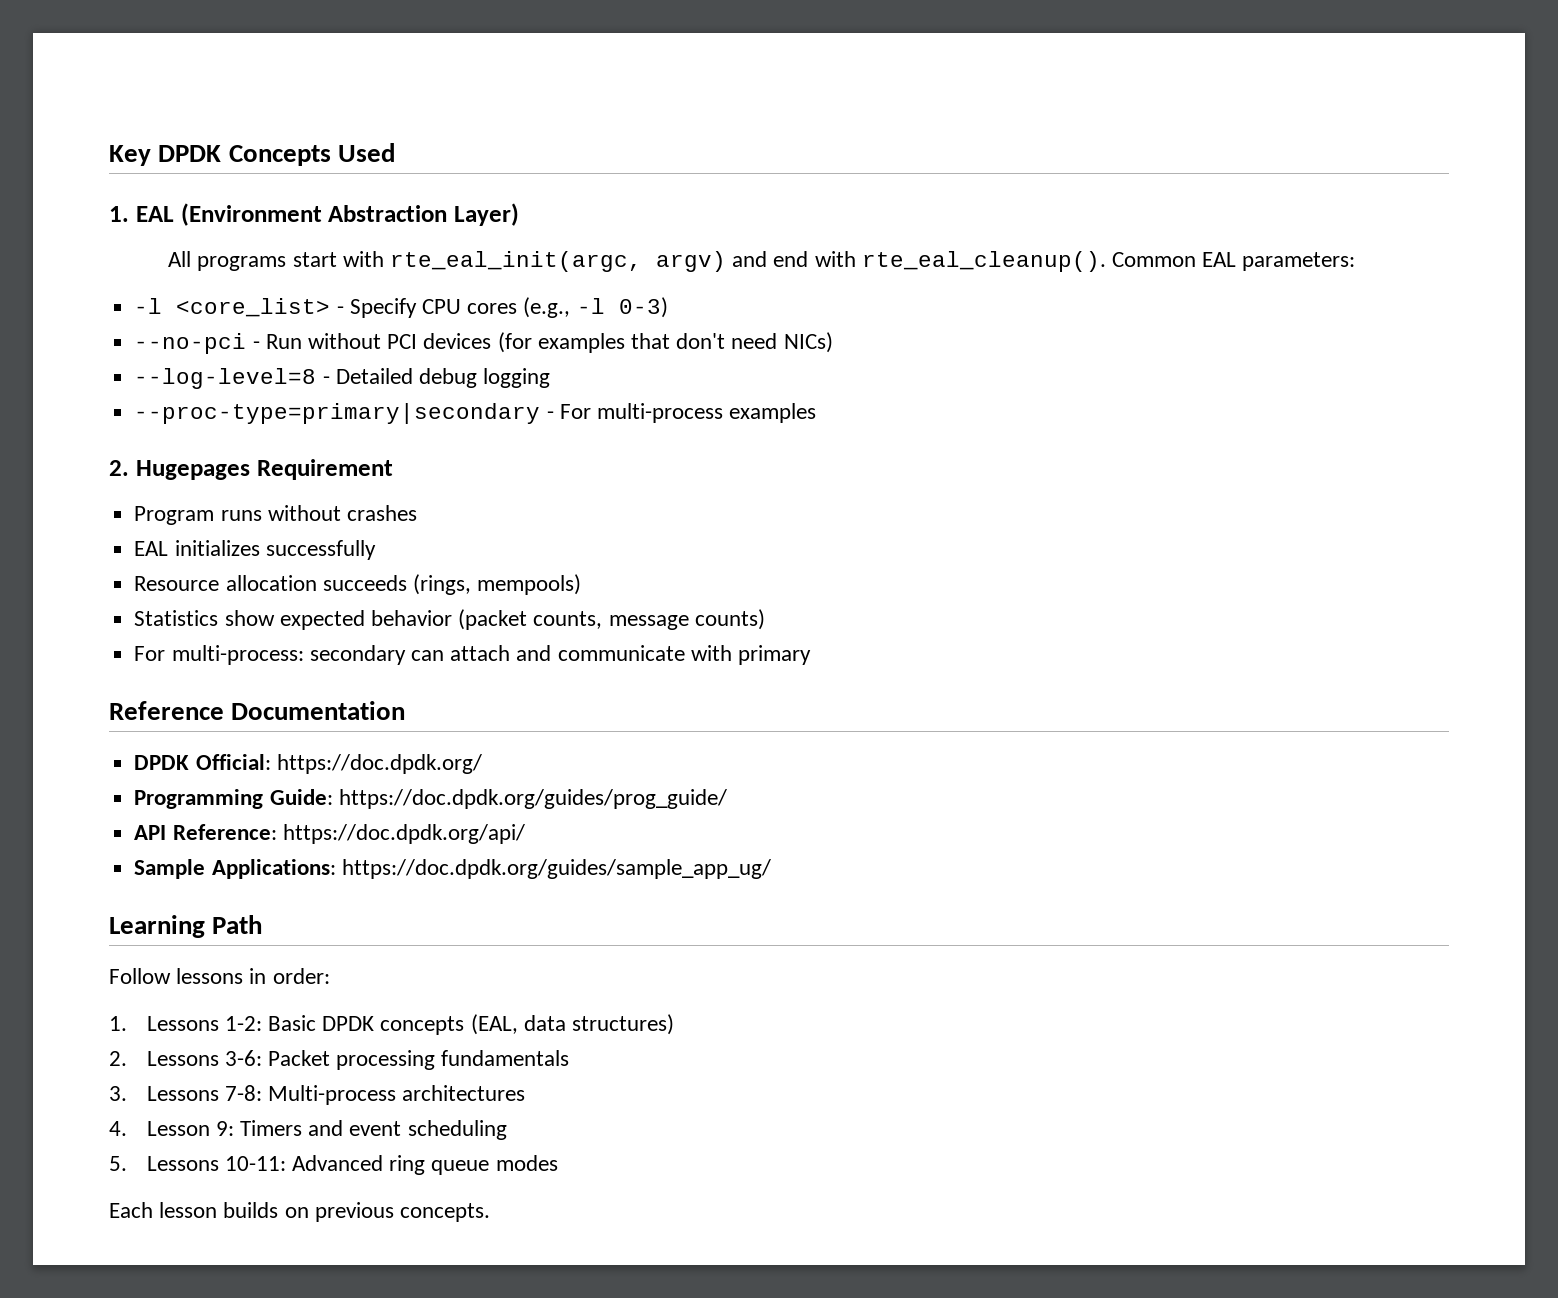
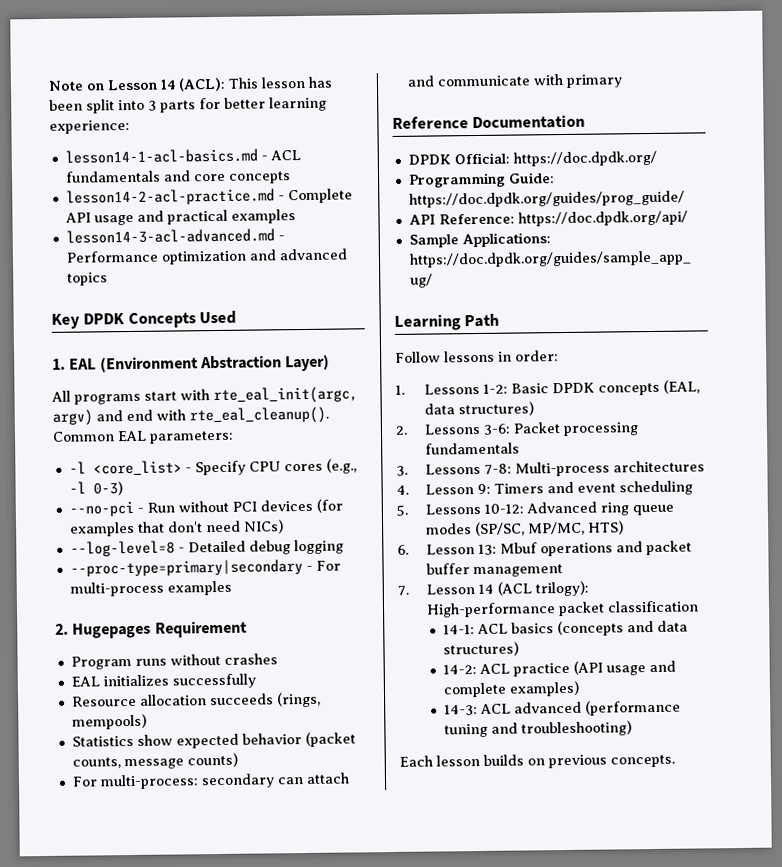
+ Note on Lesson 14 (ACL): This lesson has been split into 3 parts for better learning experience:
+ lesson14-1-acl-basics.md - ACL fundamentals and core concepts
+ lesson14-2-acl-practice.md - Complete API usage and practical examples
+ lesson14-3-acl-advanced.md - Performance optimization and advanced topics
- 5. Lessons 10-11: Advanced ring queue modes
+ 5. Lessons 10-12: Advanced ring queue modes (SP/SC, MP/MC, HTS)
+ 6. Lesson 13: Mbuf operations and packet buffer management
+ 7. Lesson 14 (ACL trilogy): High-performance packet classification
+ 14-1: ACL basics (concepts and data structures)
+ 14-2: ACL practice (API usage and complete examples)
+ 14-3: ACL advanced (performance tuning and troubleshooting)

